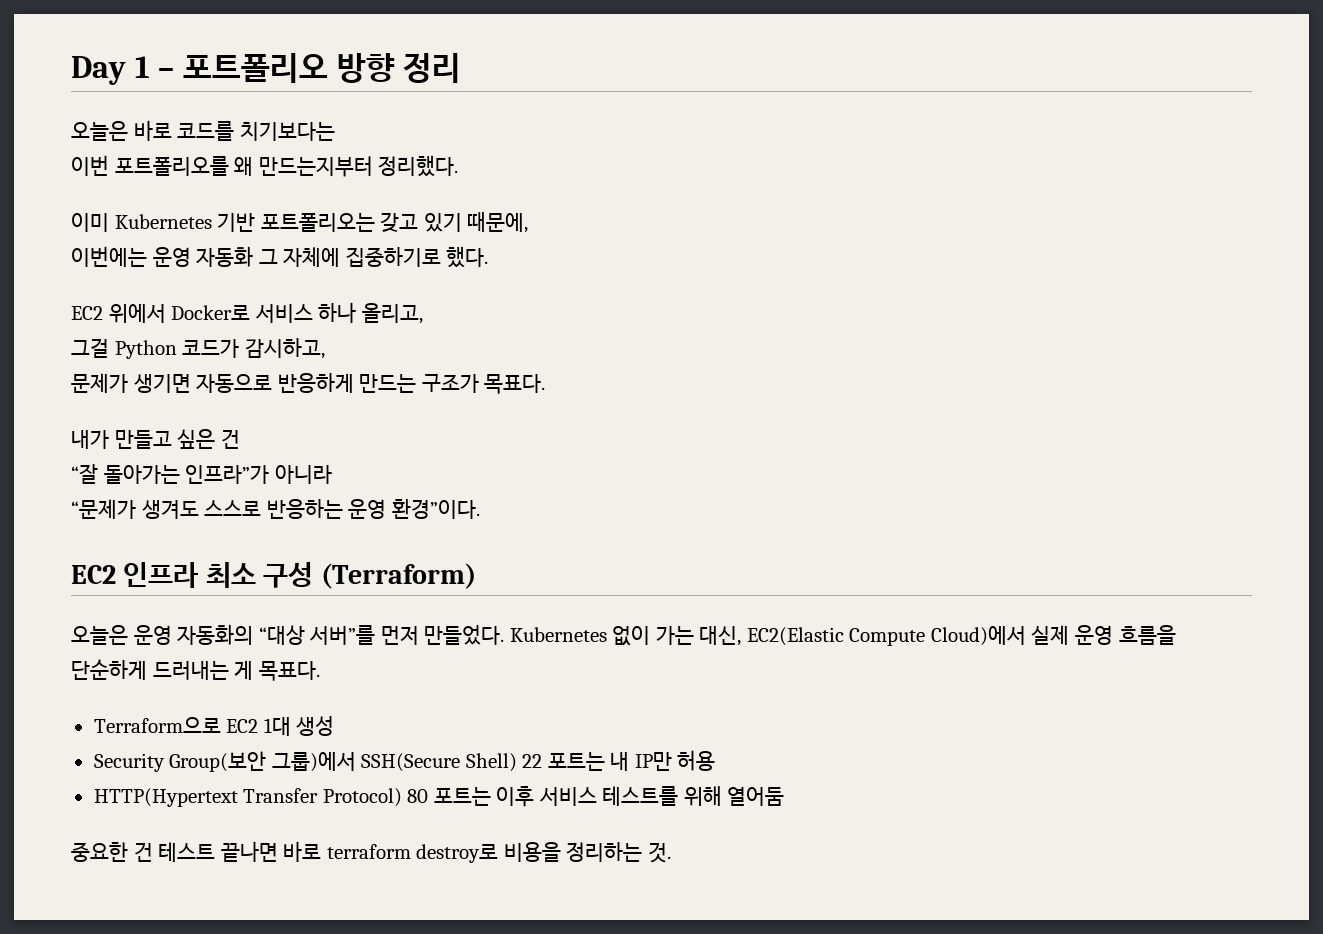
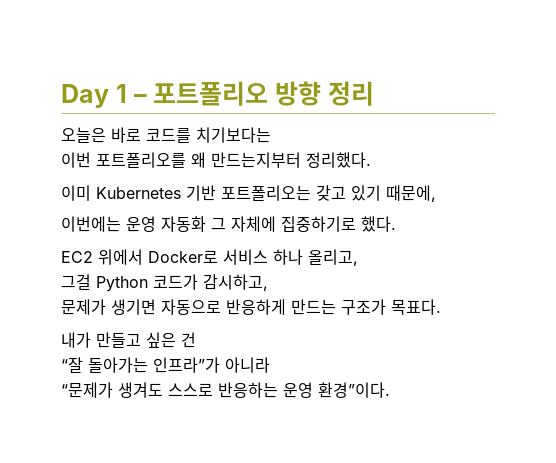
- EC2 인프라 최소 구성 (Terraform)
- 오늘은 운영 자동화의 “대상 서버”를 먼저 만들었다. Kubernetes 없이 가는 대신, EC2(Elastic Compute Cloud)에서 실제 운영 흐름을 단순하게 드러내는 게 목표다.
- Terraform으로 EC2 1대 생성
- Security Group(보안 그룹)에서 SSH(Secure Shell) 22 포트는 내 IP만 허용
- HTTP(Hypertext Transfer Protocol) 80 포트는 이후 서비스 테스트를 위해 열어둠
- 중요한 건 테스트 끝나면 바로 terraform destroy로 비용을 정리하는 것.

